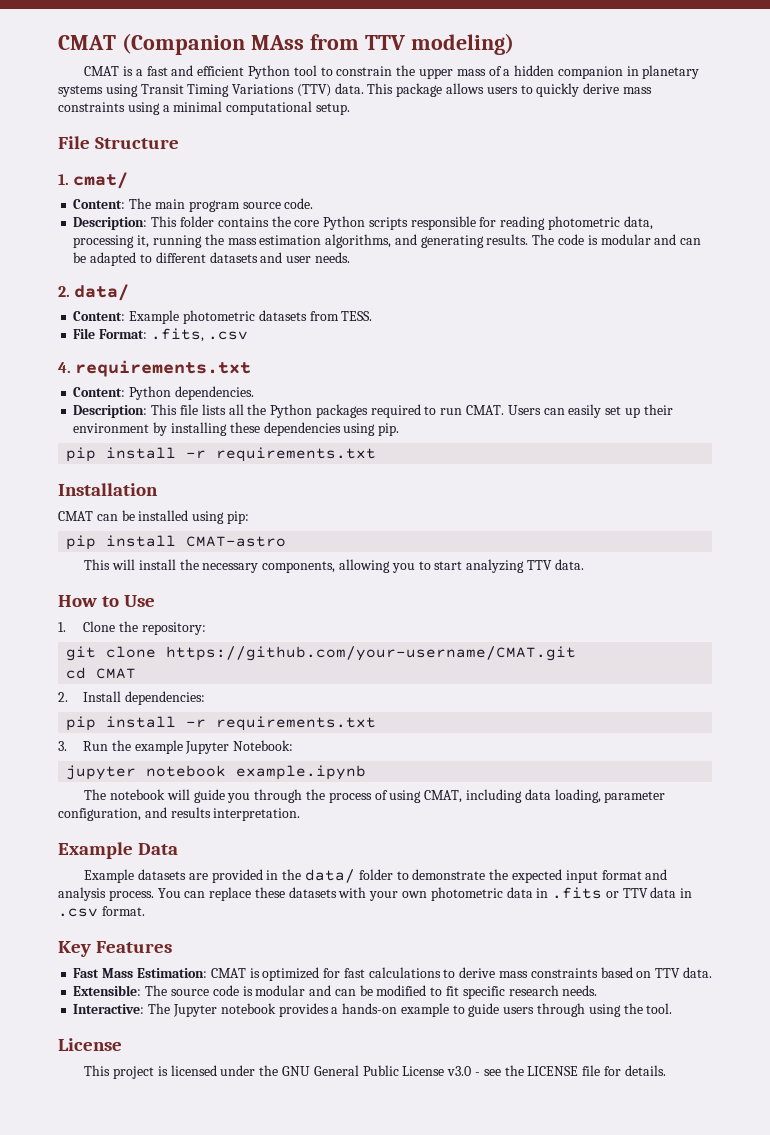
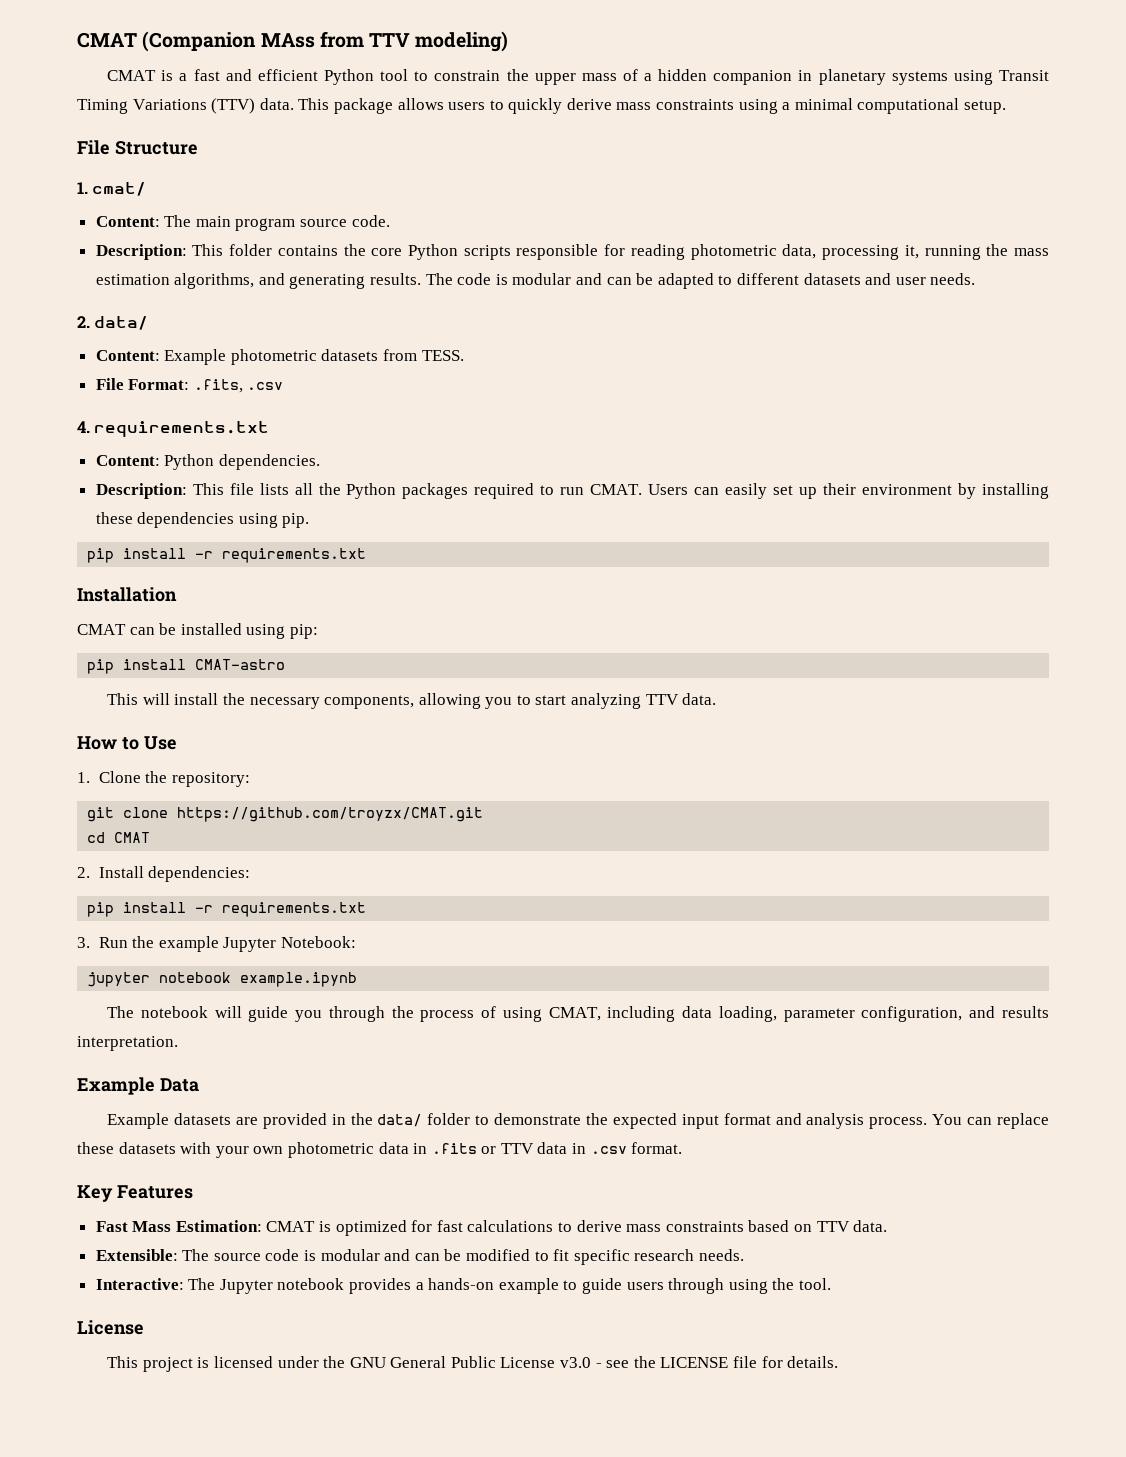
- git clone https://github.com/your-username/CMAT.git
+ git clone https://github.com/troyzx/CMAT.git

